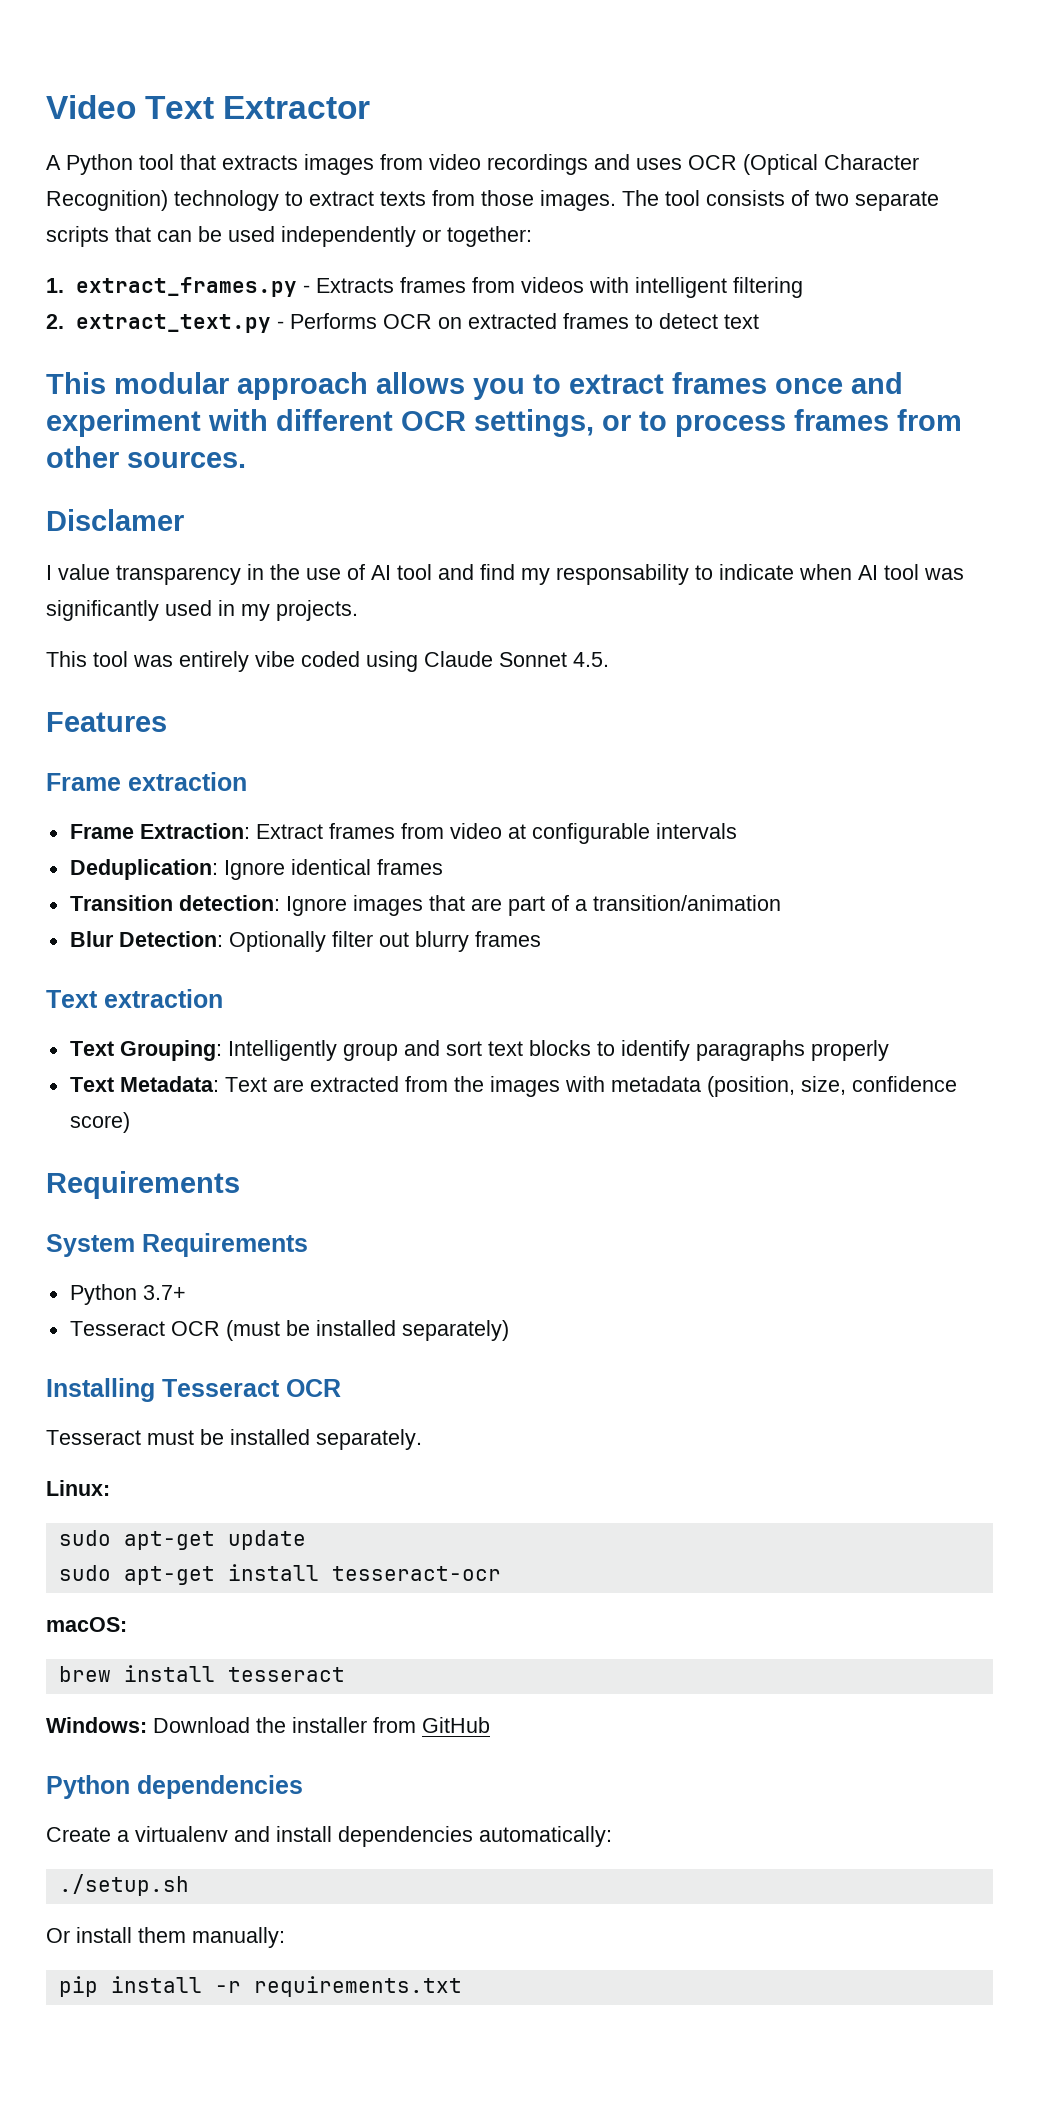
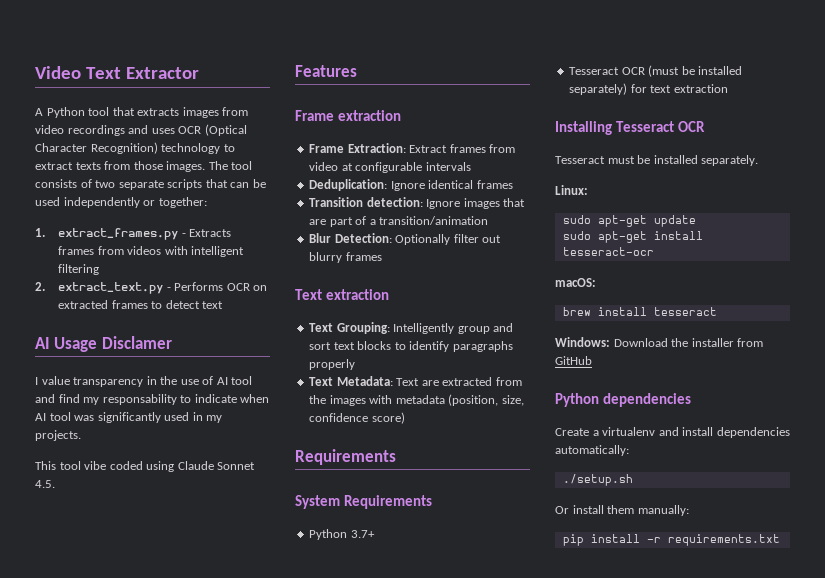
- This modular approach allows you to extract frames once and experiment with different OCR settings, or to process frames from other sources.
- Disclamer
+ AI Usage Disclamer
- This tool was entirely vibe coded using Claude Sonnet 4.5.
+ This tool vibe coded using Claude Sonnet 4.5.
- Tesseract OCR (must be installed separately)
+ Tesseract OCR (must be installed separately) for text extraction

